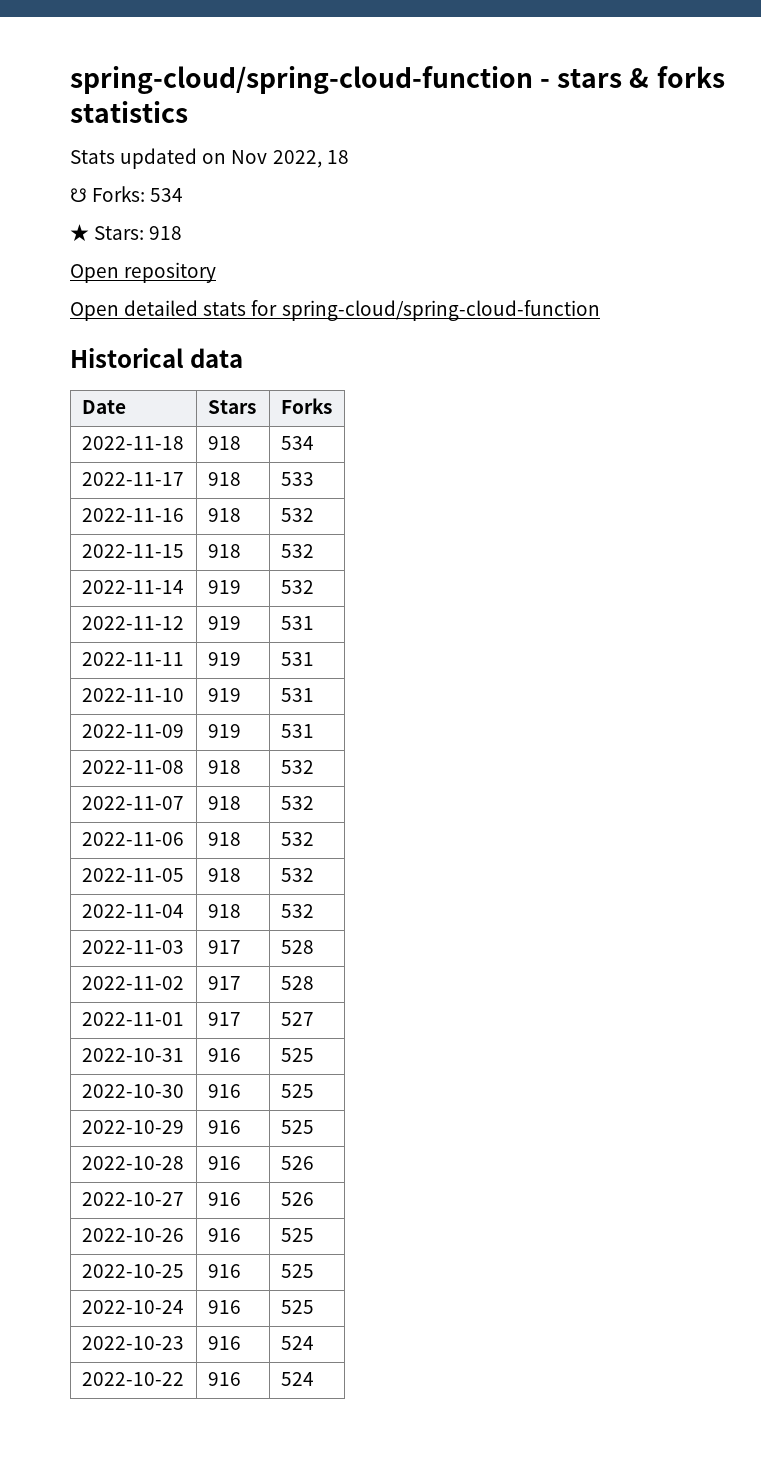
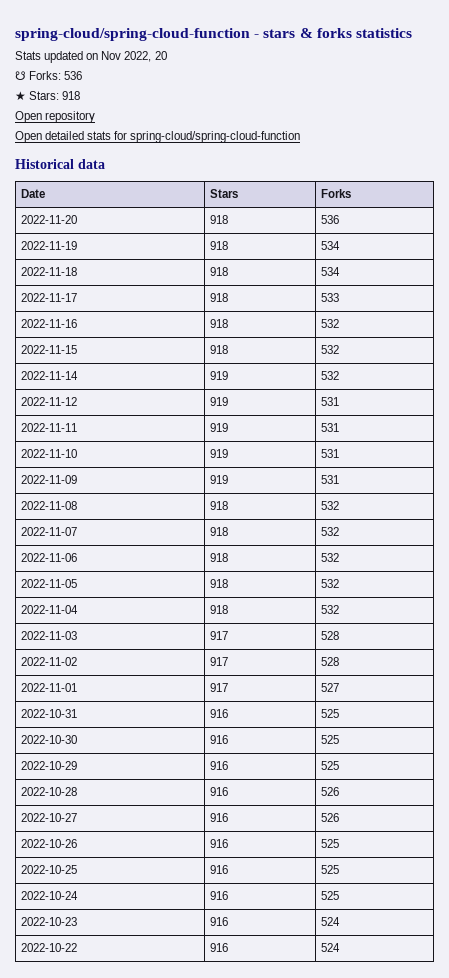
- Stats updated on Nov 2022, 18
+ Stats updated on Nov 2022, 20
- ☋ Forks: 534
+ ☋ Forks: 536
+ 2022-11-20 | 918 | 536
+ 2022-11-19 | 918 | 534

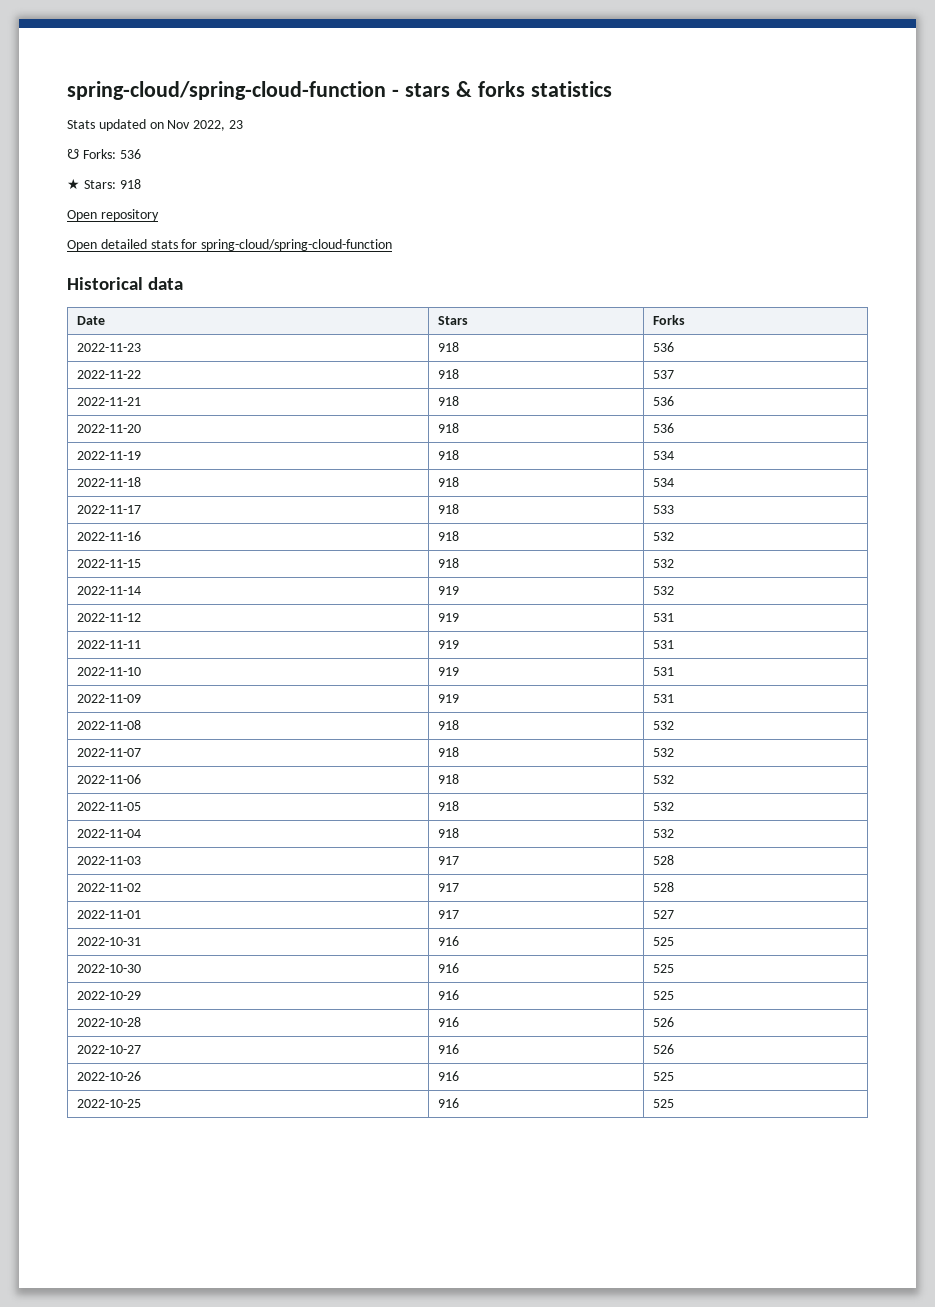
- Stats updated on Nov 2022, 20
+ Stats updated on Nov 2022, 23
+ 2022-11-23 | 918 | 536
+ 2022-11-22 | 918 | 537
+ 2022-11-21 | 918 | 536
- 2022-10-24 | 916 | 525
- 2022-10-23 | 916 | 524
- 2022-10-22 | 916 | 524

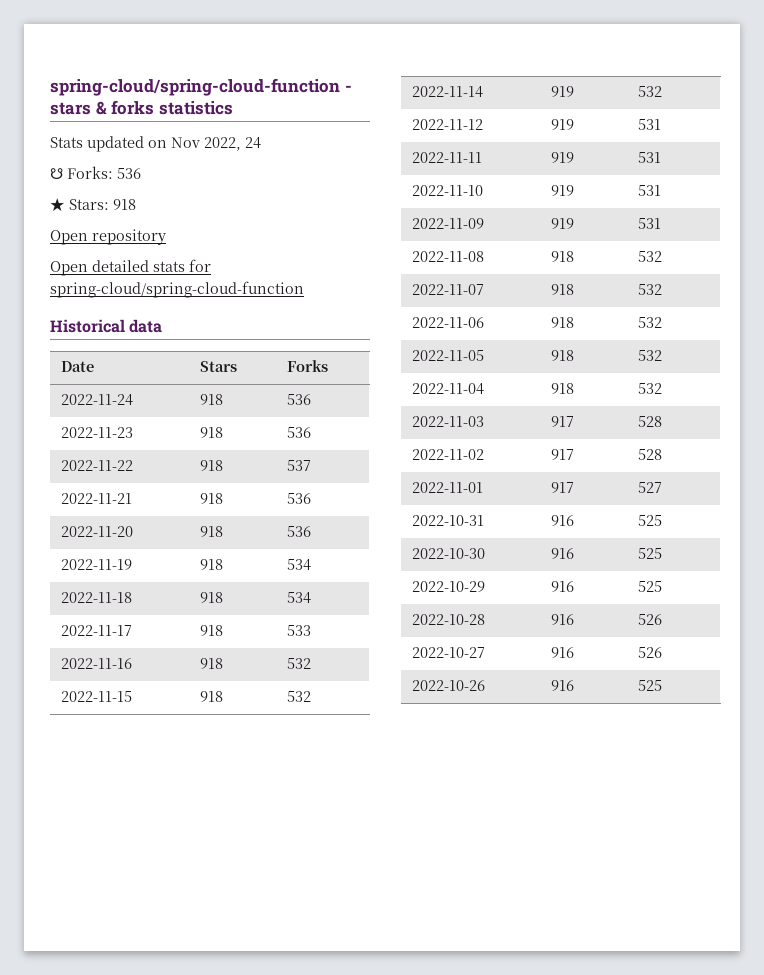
- Stats updated on Nov 2022, 23
+ Stats updated on Nov 2022, 24
+ 2022-11-24 | 918 | 536
- 2022-10-25 | 916 | 525

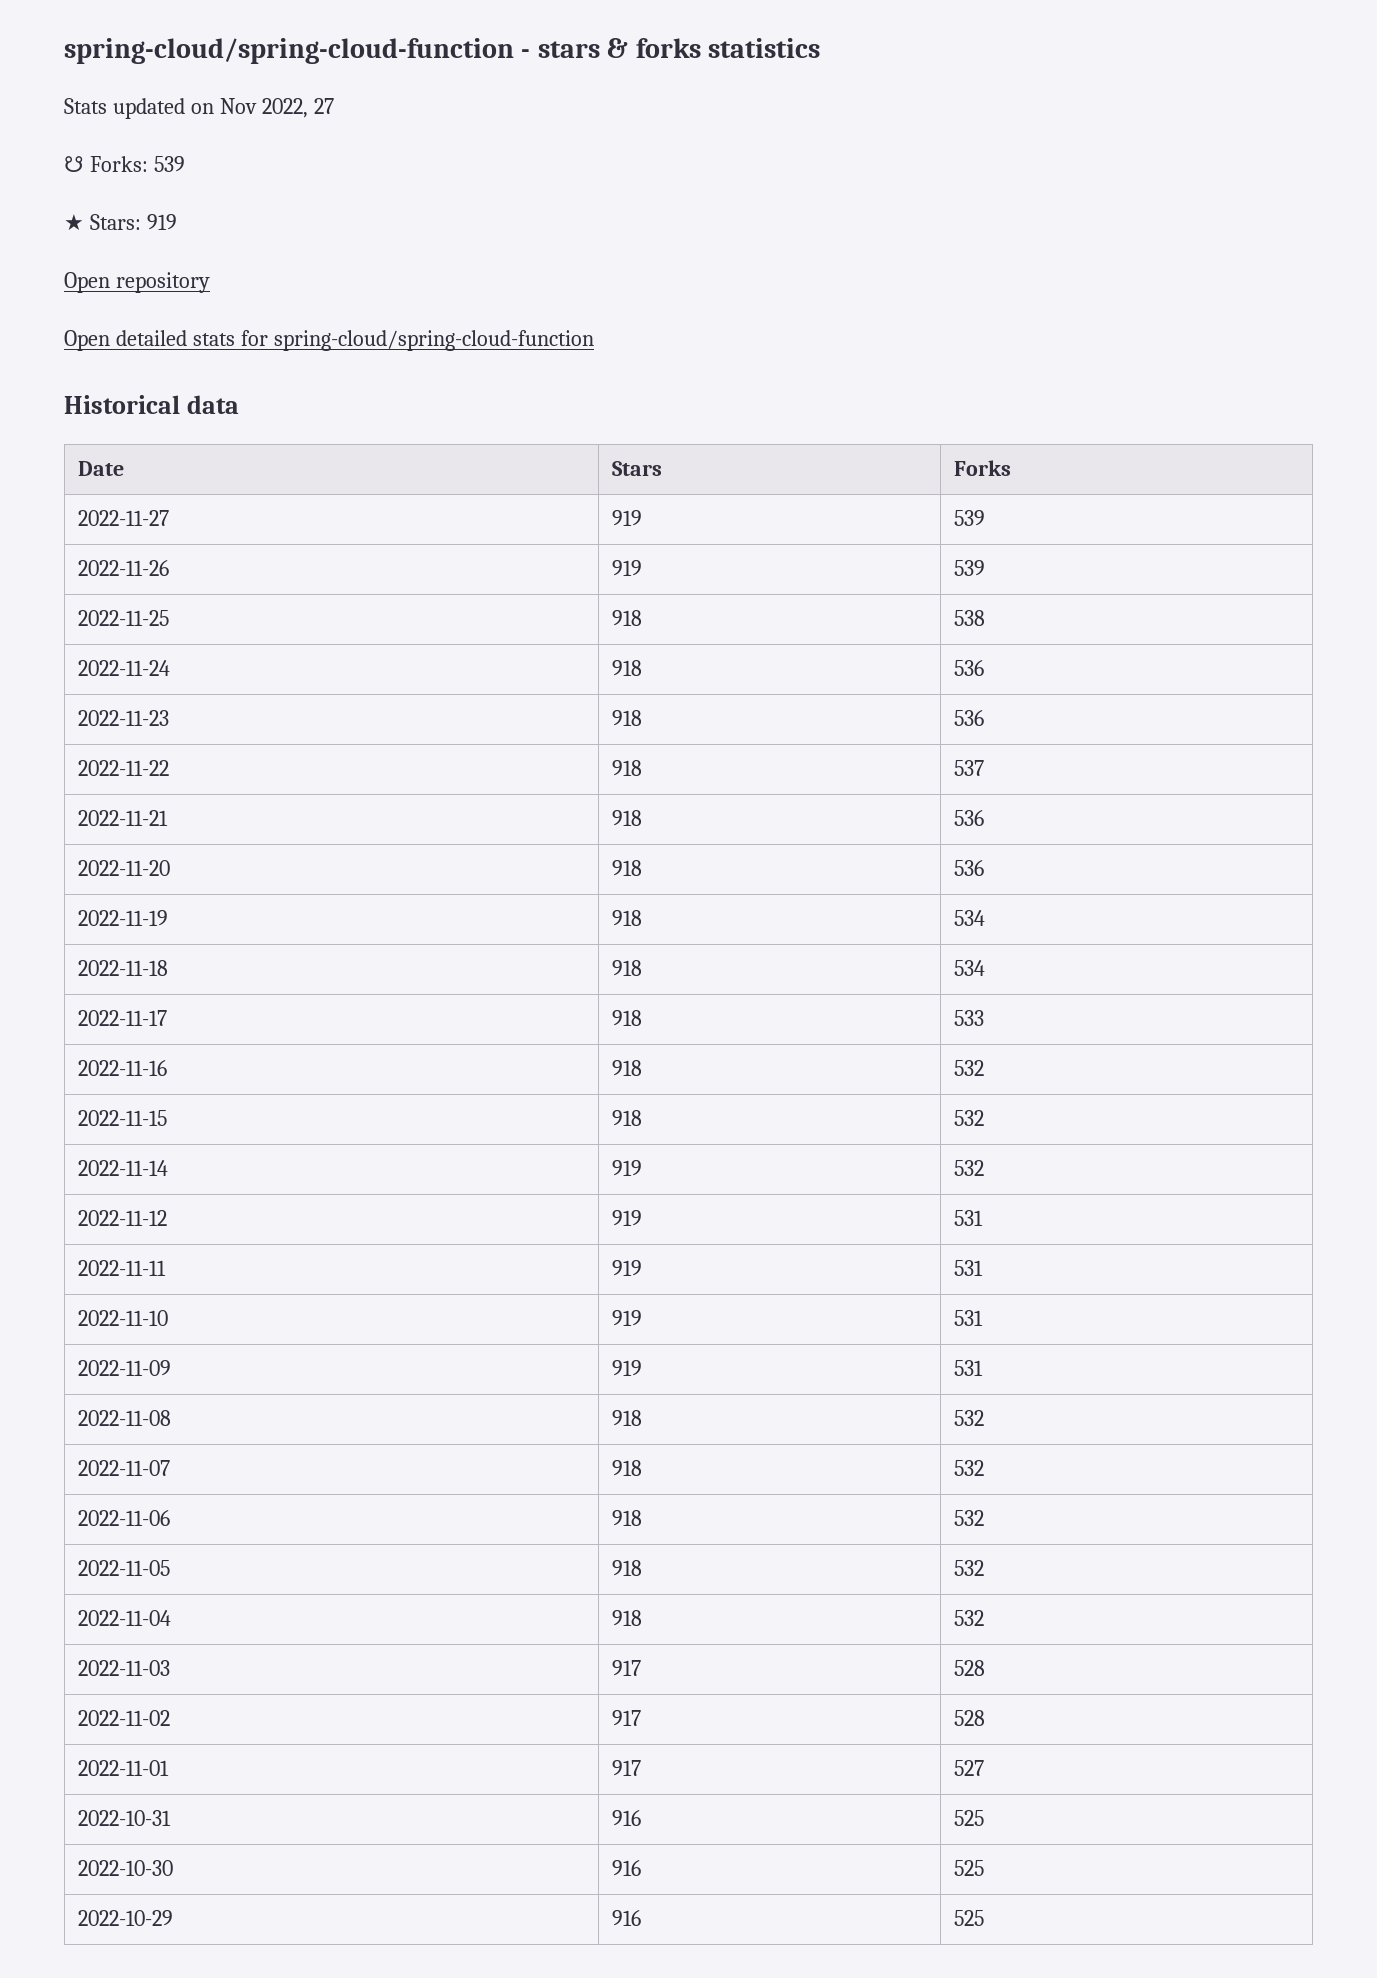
- Stats updated on Nov 2022, 24
+ Stats updated on Nov 2022, 27
- ☋ Forks: 536
+ ☋ Forks: 539
- ★ Stars: 918
+ ★ Stars: 919
+ 2022-11-27 | 919 | 539
+ 2022-11-26 | 919 | 539
+ 2022-11-25 | 918 | 538
- 2022-10-28 | 916 | 526
- 2022-10-27 | 916 | 526
- 2022-10-26 | 916 | 525

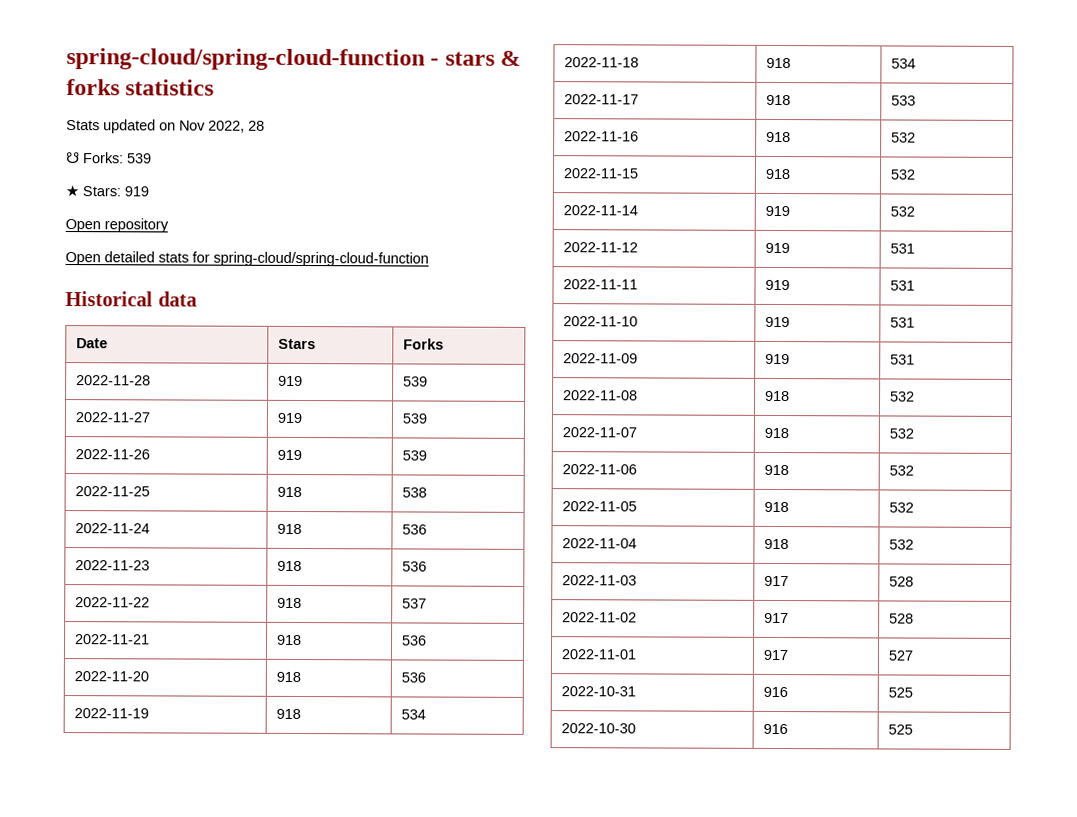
- Stats updated on Nov 2022, 27
+ Stats updated on Nov 2022, 28
+ 2022-11-28 | 919 | 539
- 2022-10-29 | 916 | 525

